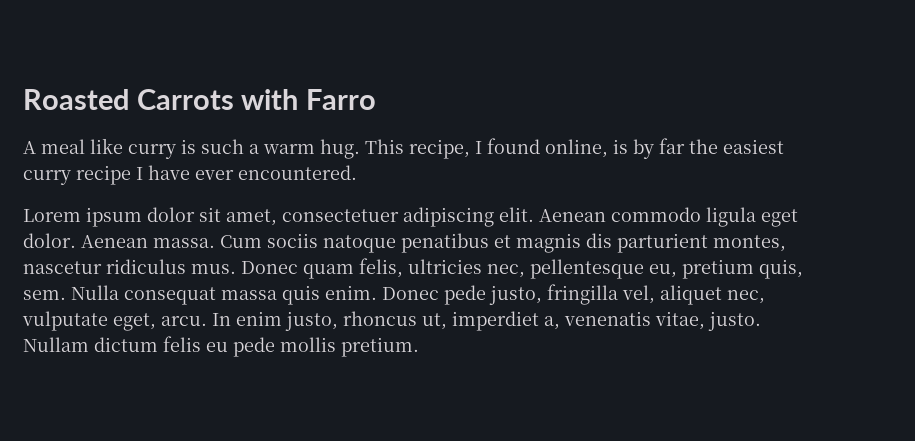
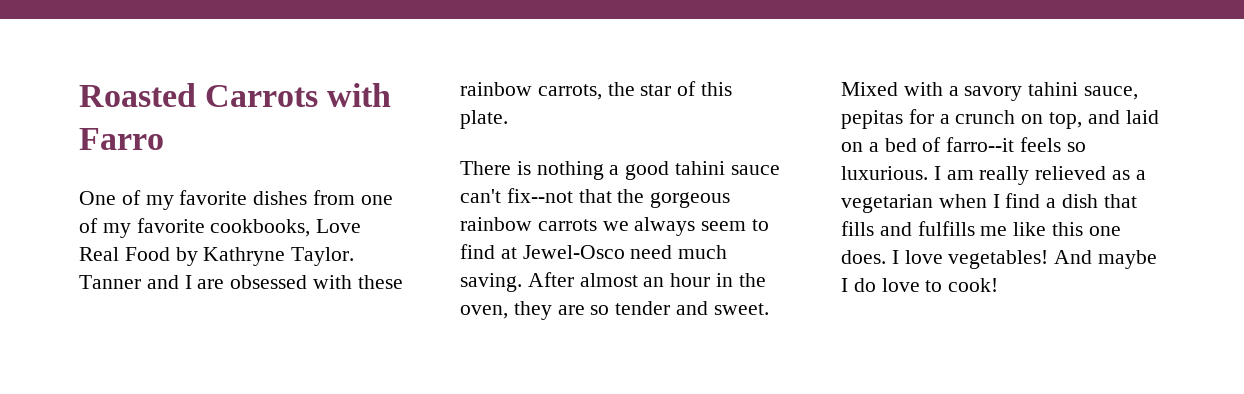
- A meal like curry is such a warm hug. This recipe, I found online, is by far the easiest curry recipe I have ever encountered.
- Lorem ipsum dolor sit amet, consectetuer adipiscing elit. Aenean commodo ligula eget dolor. Aenean massa. Cum sociis natoque penatibus et magnis dis parturient montes, nascetur ridiculus mus. Donec quam felis, ultricies nec, pellentesque eu, pretium quis, sem. Nulla consequat massa quis enim. Donec pede justo, fringilla vel, aliquet nec, vulputate eget, arcu. In enim justo, rhoncus ut, imperdiet a, venenatis vitae, justo. Nullam dictum felis eu pede mollis pretium.
+ One of my favorite dishes from one of my favorite cookbooks, Love Real Food by Kathryne Taylor. Tanner and I are obsessed with these rainbow carrots, the star of this plate.
+ There is nothing a good tahini sauce can't fix--not that the gorgeous rainbow carrots we always seem to find at Jewel-Osco need much saving. After almost an hour in the oven, they are so tender and sweet. Mixed with a savory tahini sauce, pepitas for a crunch on top, and laid on a bed of farro--it feels so luxurious. I am really relieved as a vegetarian when I find a dish that fills and fulfills me like this one does. I love vegetables! And maybe I do love to cook!

